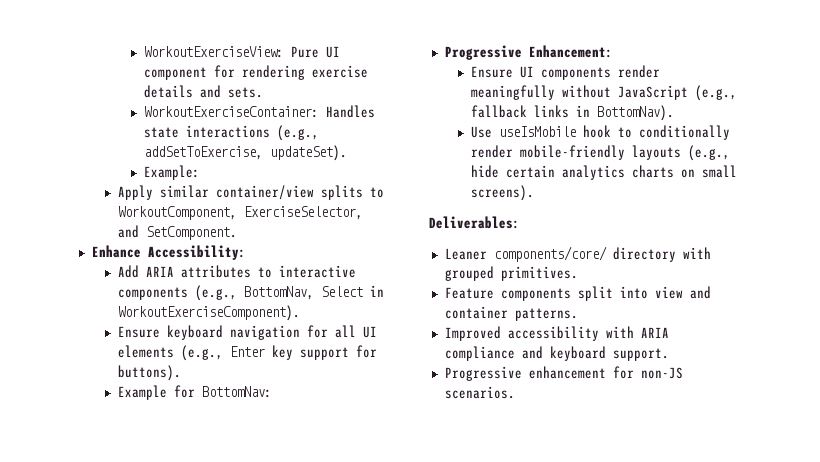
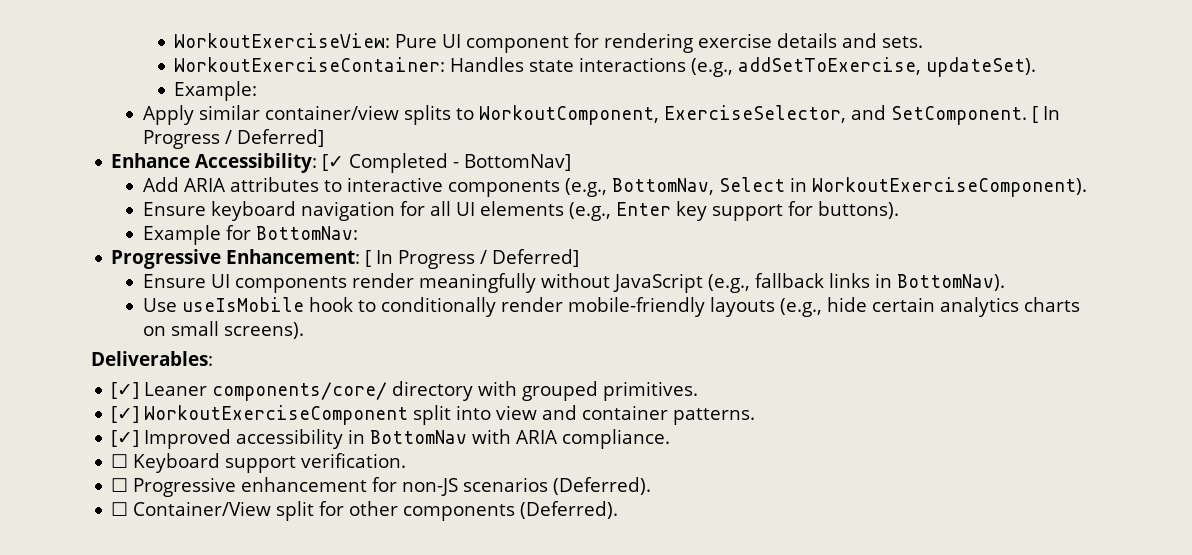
- Apply similar container/view splits to WorkoutComponent, ExerciseSelector, and SetComponent.
- Enhance Accessibility:
+ Apply similar container/view splits to WorkoutComponent, ExerciseSelector, and SetComponent. [ In Progress / Deferred]
+ Enhance Accessibility: [✓ Completed - BottomNav]
- Progressive Enhancement:
+ Progressive Enhancement: [ In Progress / Deferred]
- Leaner components/core/ directory with grouped primitives.
+ [✓] Leaner components/core/ directory with grouped primitives.
- Feature components split into view and container patterns.
+ [✓] WorkoutExerciseComponent split into view and container patterns.
- Improved accessibility with ARIA compliance and keyboard support.
- Progressive enhancement for non-JS scenarios.
+ [✓] Improved accessibility in BottomNav with ARIA compliance.
+ ☐ Keyboard support verification.
+ ☐ Progressive enhancement for non-JS scenarios (Deferred).
+ ☐ Container/View split for other components (Deferred).

